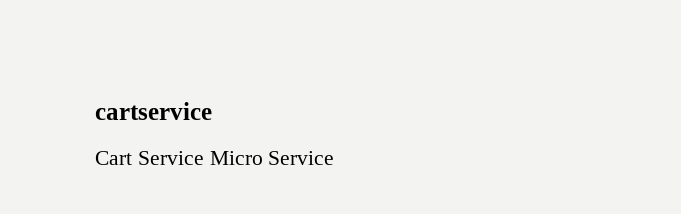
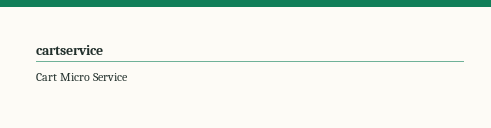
- Cart Service Micro Service
+ Cart Micro Service

